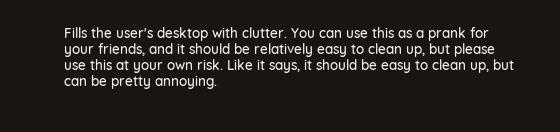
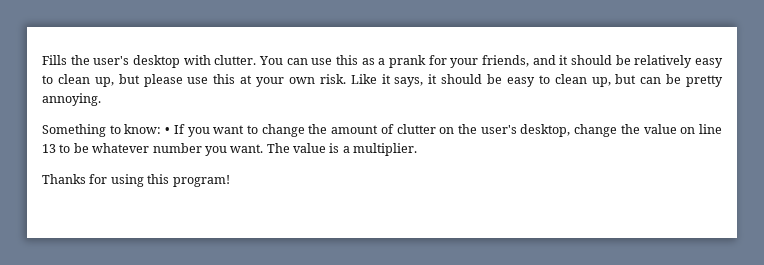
+ Something to know: • If you want to change the amount of clutter on the user's desktop, change the value on line 13 to be whatever number you want. The value is a multiplier.
+ Thanks for using this program!

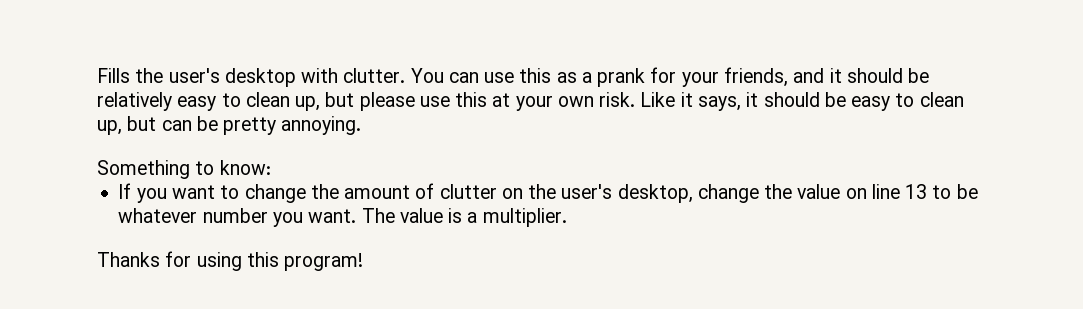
- Something to know: • If you want to change the amount of clutter on the user's desktop, change the value on line 13 to be whatever number you want.
+ Something to know:
+ If you want to change the amount of clutter on the user's desktop, change the value on line 13 to be whatever number you want.

